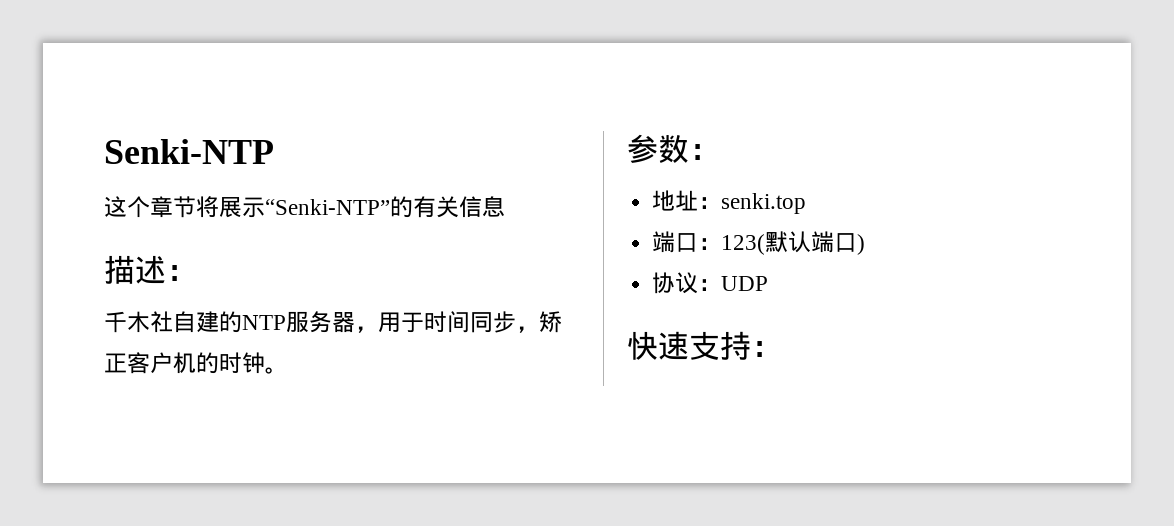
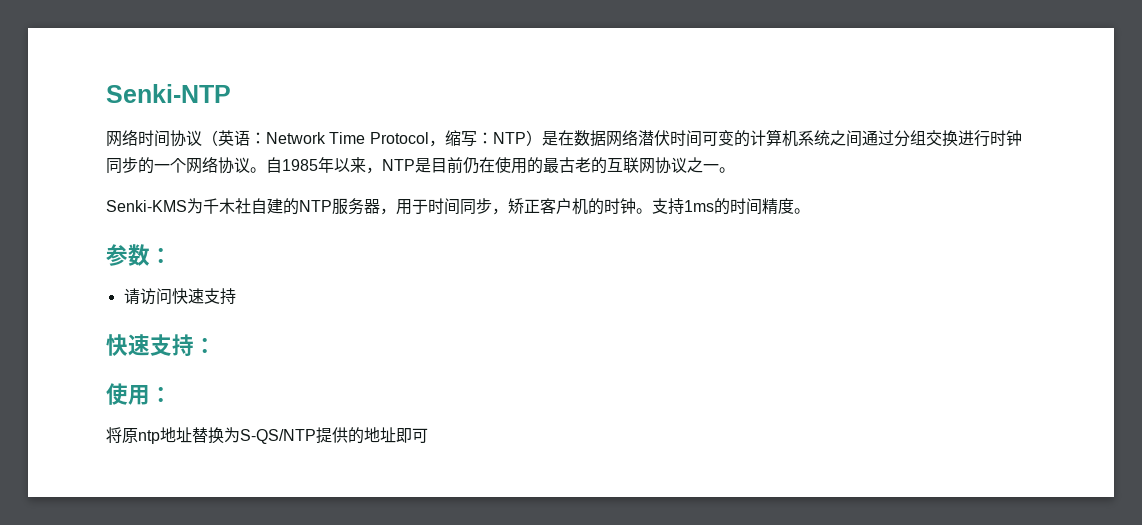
- 这个章节将展示“Senki-NTP”的有关信息
- 描述：
- 千木社自建的NTP服务器，用于时间同步，矫正客户机的时钟。
+ 网络时间协议（英语：Network Time Protocol，缩写：NTP）是在数据网络潜伏时间可变的计算机系统之间通过分组交换进行时钟同步的一个网络协议。自1985年以来，NTP是目前仍在使用的最古老的互联网协议之一。
+ Senki-KMS为千木社自建的NTP服务器，用于时间同步，矫正客户机的时钟。支持1ms的时间精度。
  参数：
- 地址：senki.top
- 端口：123(默认端口)
- 协议：UDP
+ 请访问快速支持
  快速支持：
+ 使用：
+ 将原ntp地址替换为S-QS/NTP提供的地址即可

